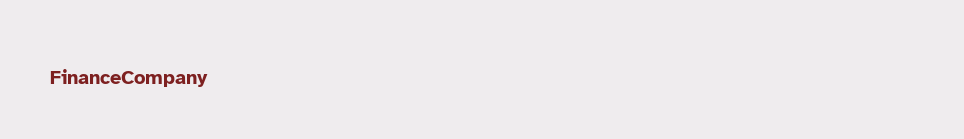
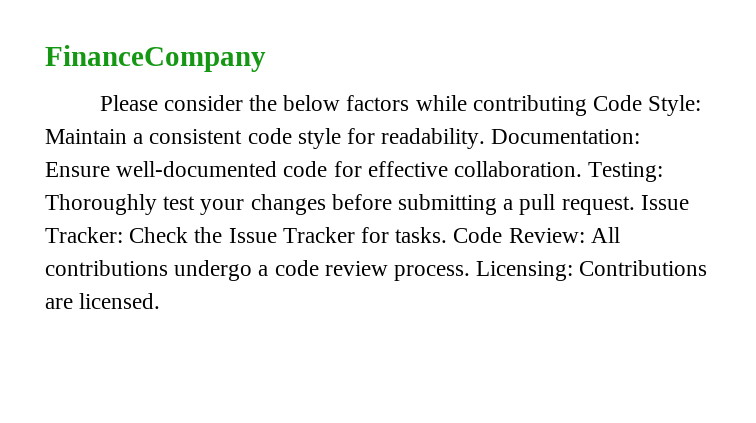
+ Please consider the below factors while contributing Code Style: Maintain a consistent code style for readability. Documentation: Ensure well-documented code for effective collaboration. Testing: Thoroughly test your changes before submitting a pull request. Issue Tracker: Check the Issue Tracker for tasks. Code Review: All contributions undergo a code review process. Licensing: Contributions are licensed.

